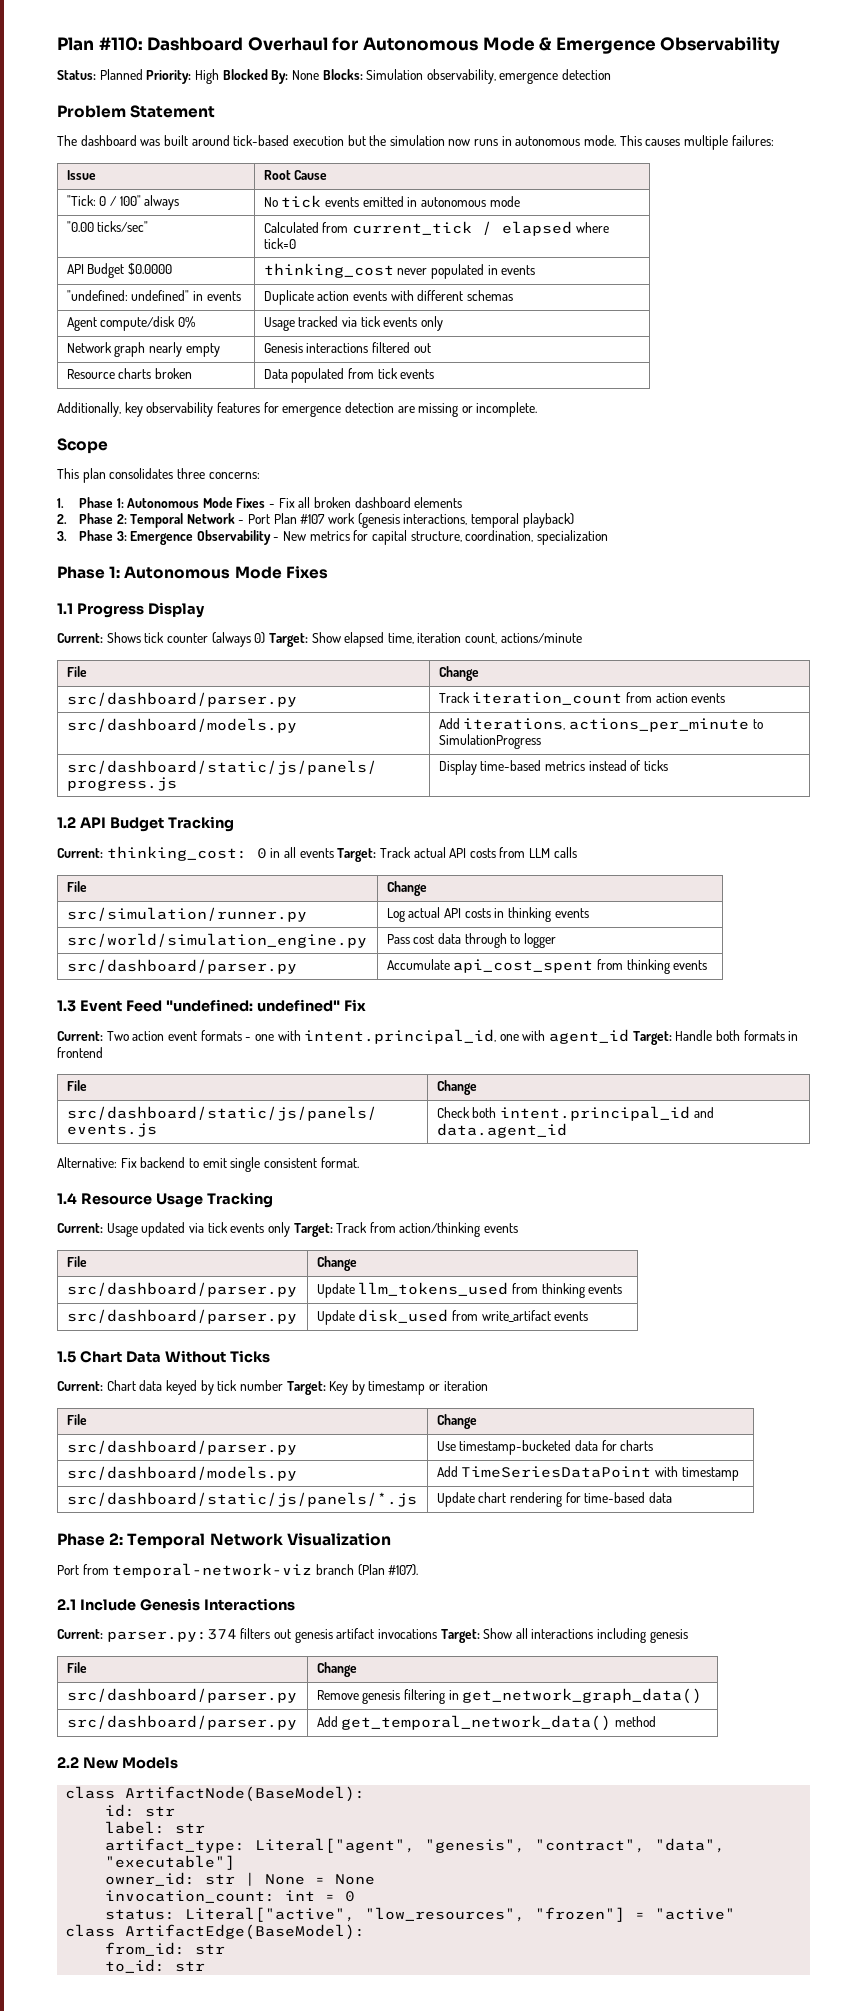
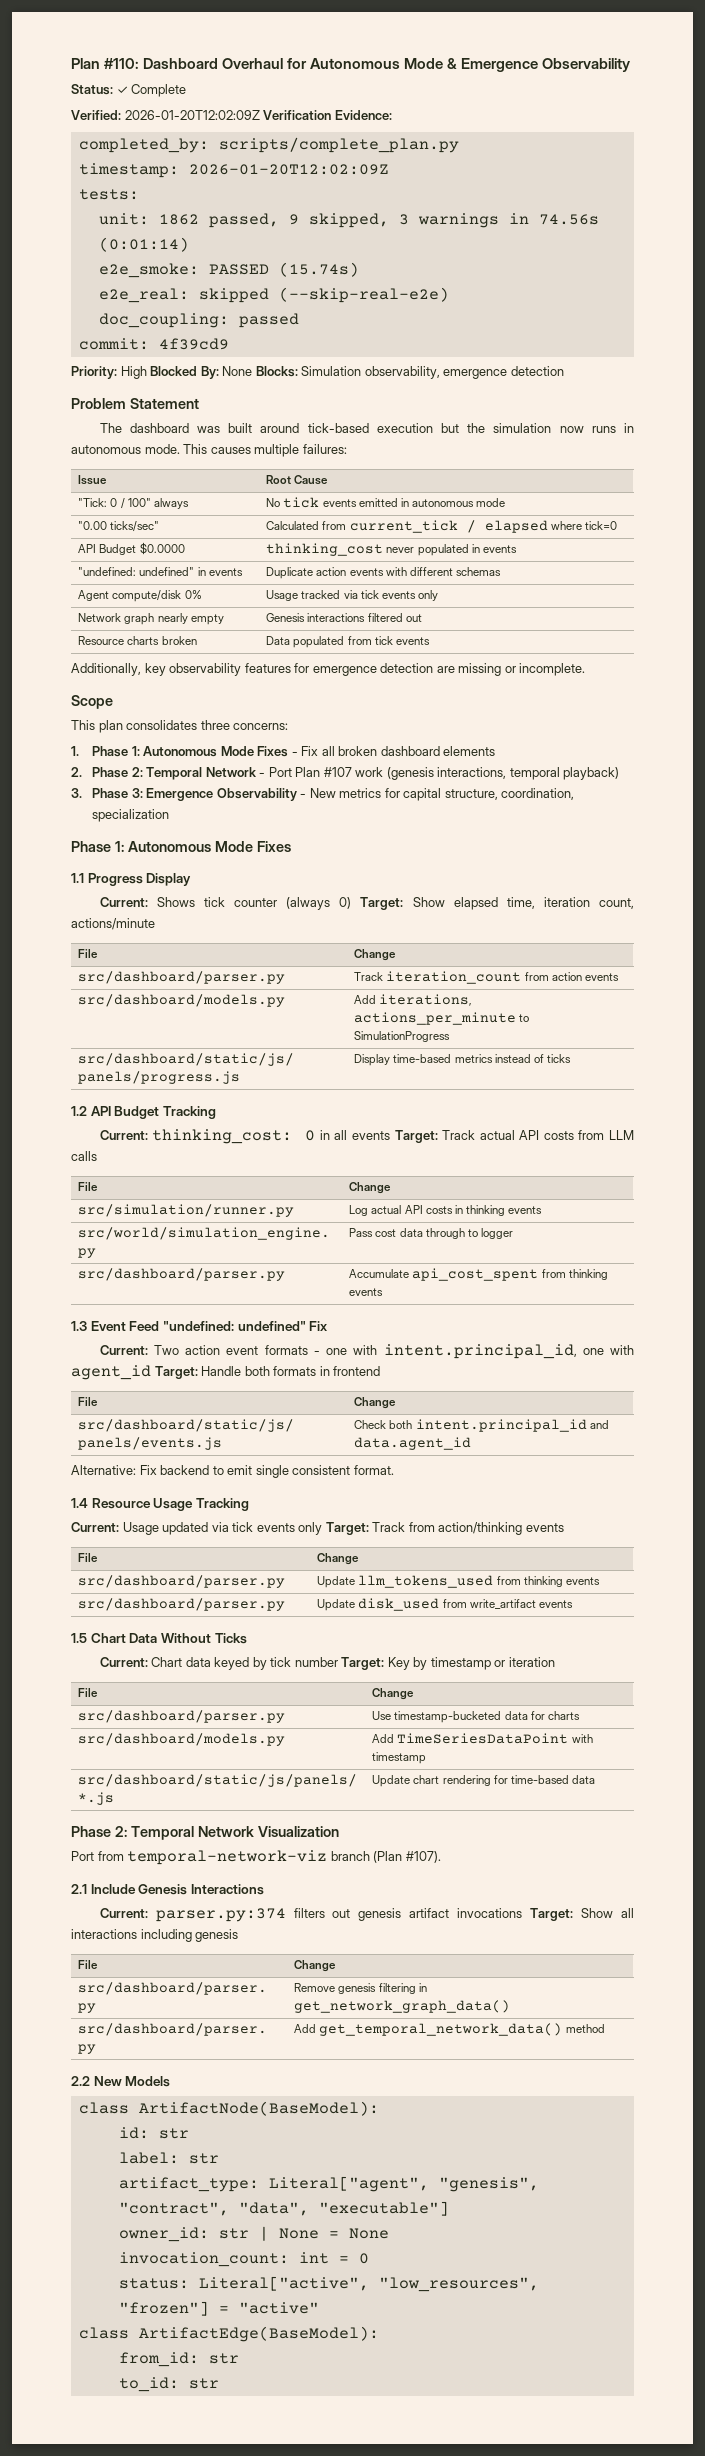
- Status: Planned Priority: High Blocked By: None Blocks: Simulation observability, emergence detection
+ Status: ✓ Complete
+ Verified: 2026-01-20T12:02:09Z Verification Evidence:
+ completed_by: scripts/complete_plan.py
+ timestamp: 2026-01-20T12:02:09Z
+ tests:
+ unit: 1862 passed, 9 skipped, 3 warnings in 74.56s (0:01:14)
+ e2e_smoke: PASSED (15.74s)
+ e2e_real: skipped (--skip-real-e2e)
+ doc_coupling: passed
+ commit: 4f39cd9
+ Priority: High Blocked By: None Blocks: Simulation observability, emergence detection

